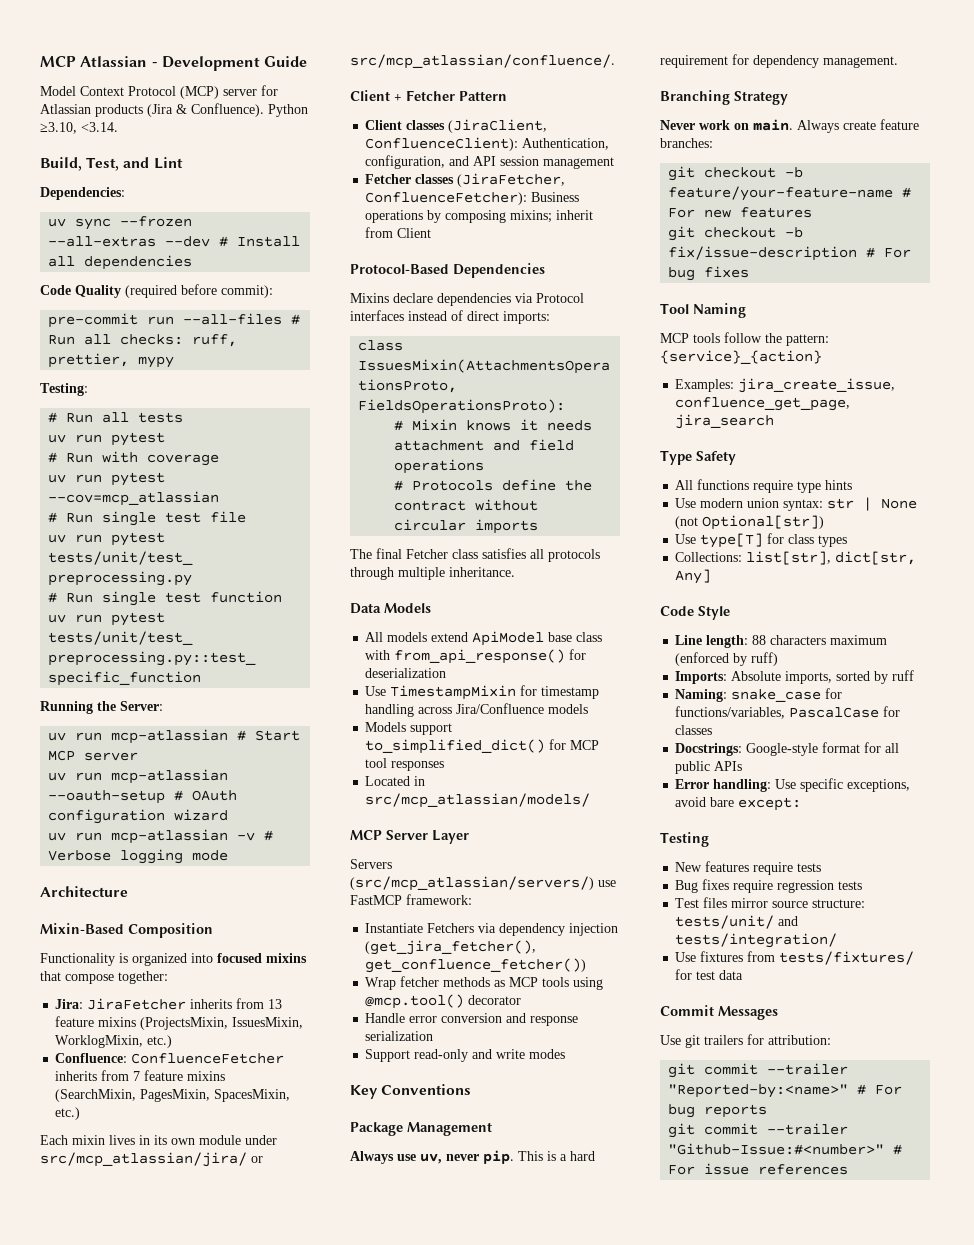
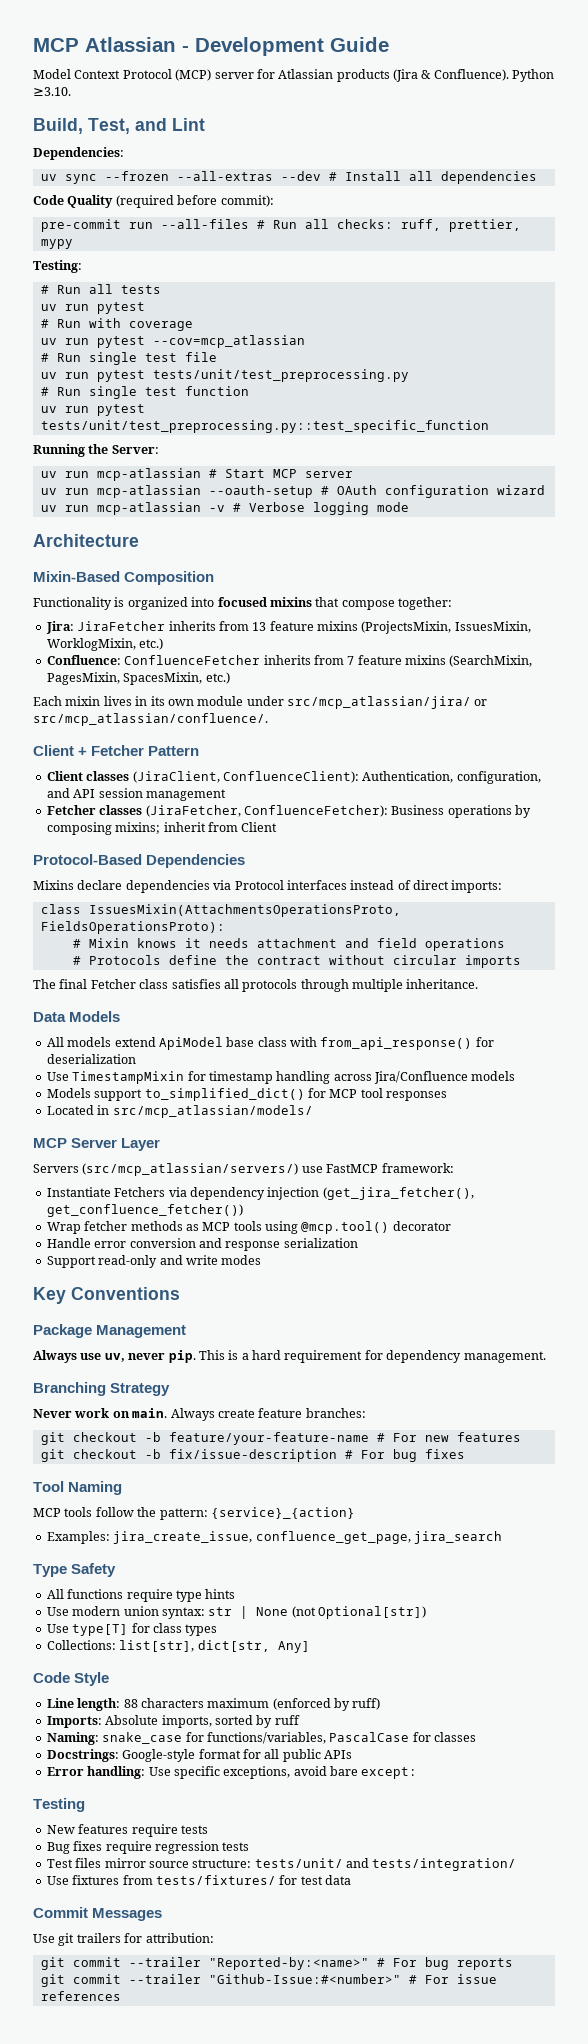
- Python ≥3.10, <3.14.
+ Python ≥3.10.

